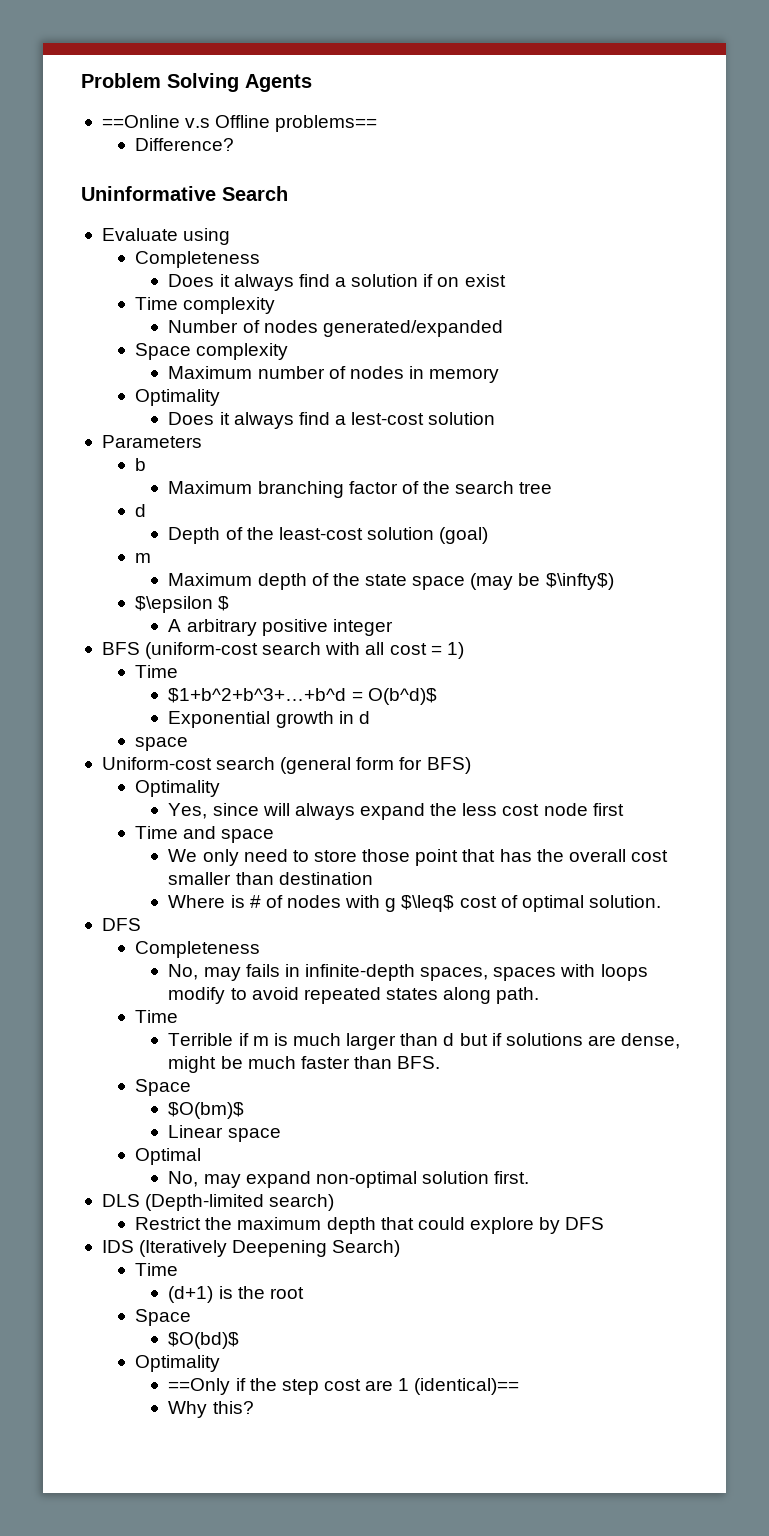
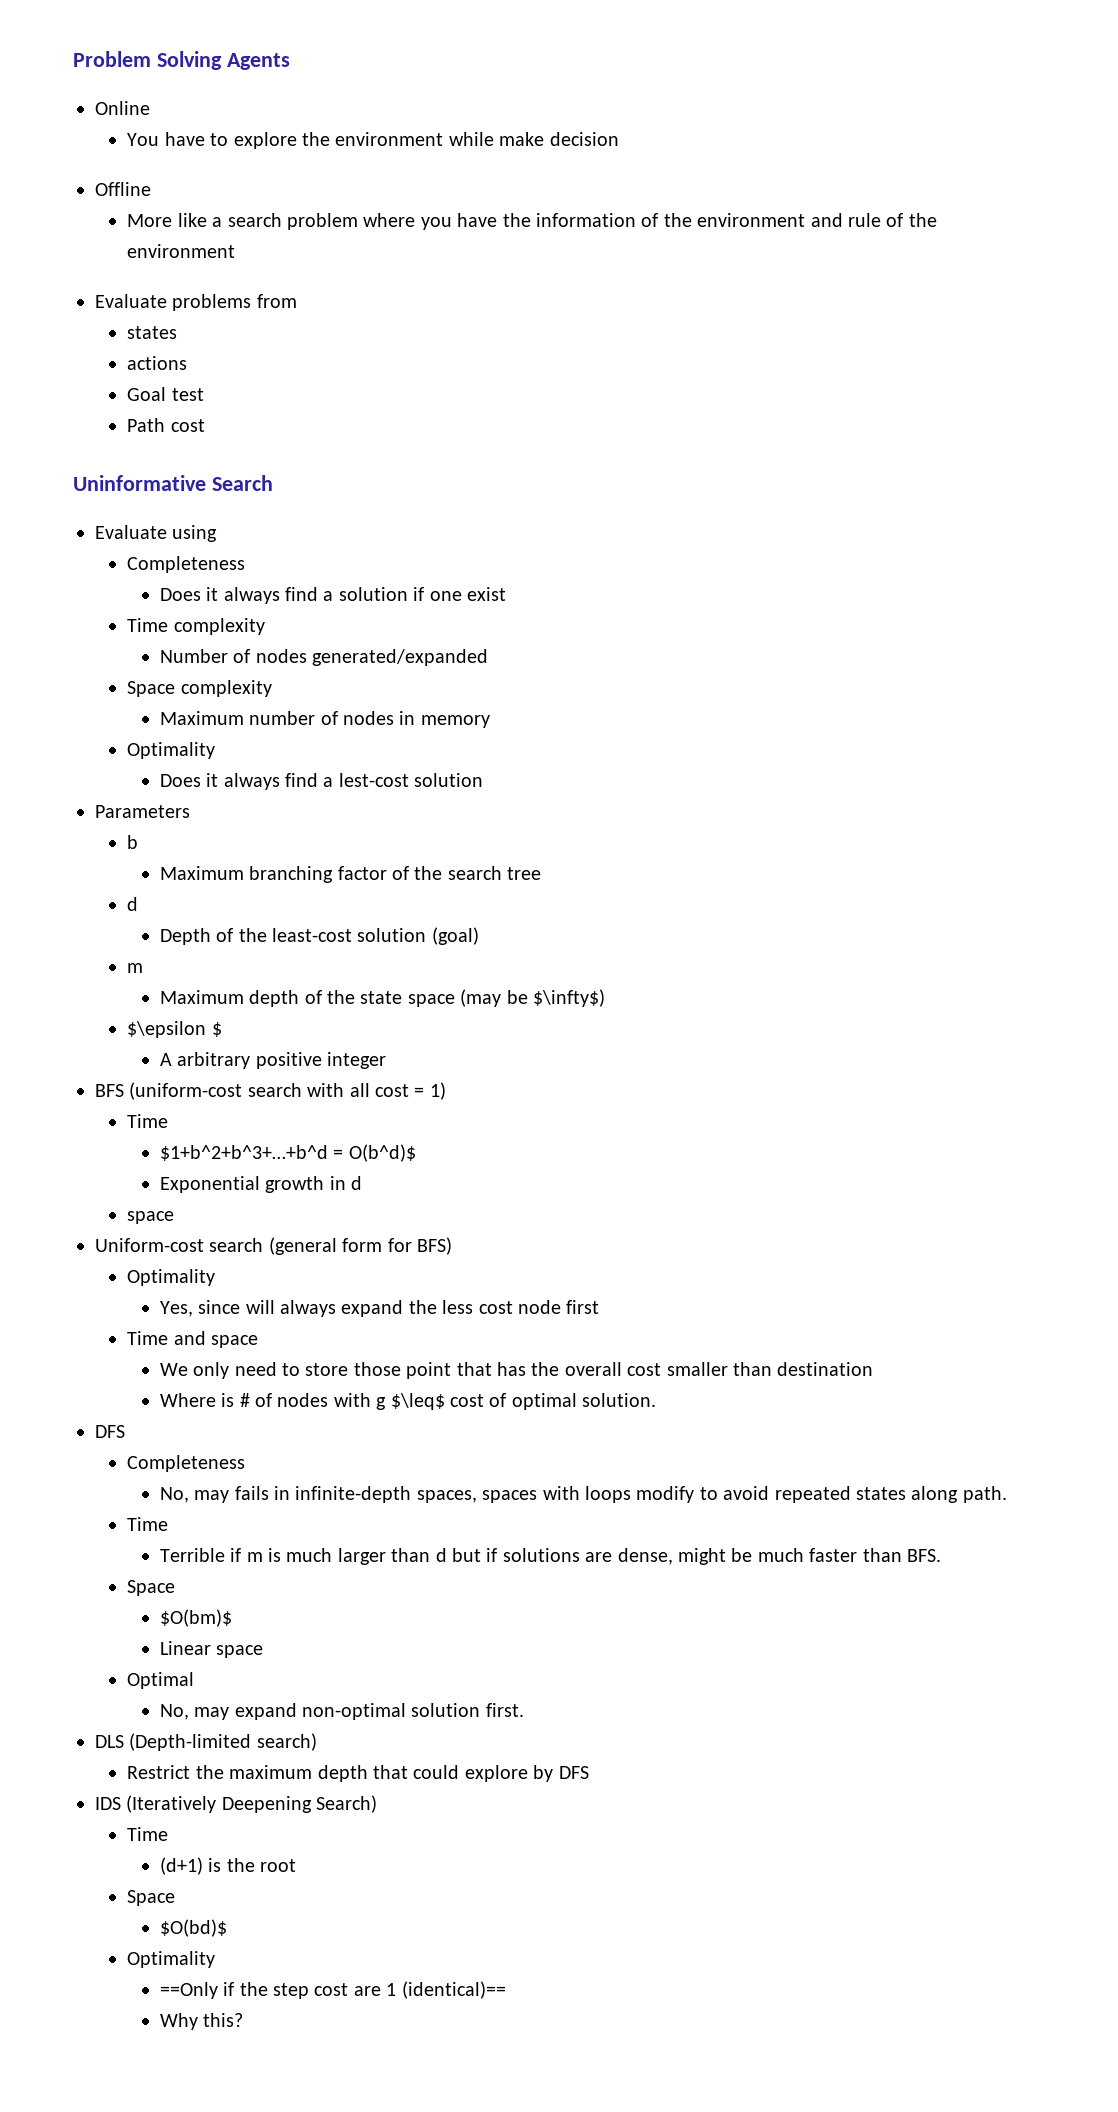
- ==Online v.s Offline problems==
- Difference?
+ Online
+ You have to explore the environment while make decision
+ Offline
+ More like a search problem where you have the information of the environment and rule of the environment
+ Evaluate problems from
+ states
+ actions
+ Goal test
+ Path cost
- Does it always find a solution if on exist
+ Does it always find a solution if one exist

